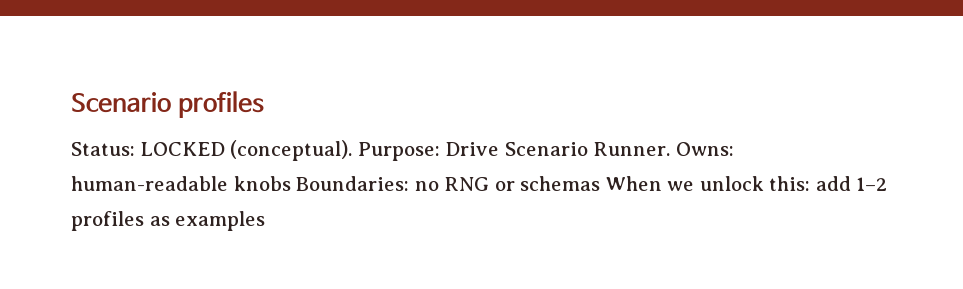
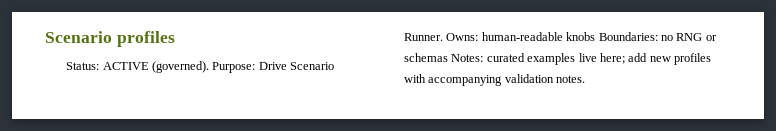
- Status: LOCKED (conceptual).
+ Status: ACTIVE (governed).
- Owns: human-readable knobs Boundaries: no RNG or schemas When we unlock this: add 1–2 profiles as examples
+ Owns: human-readable knobs Boundaries: no RNG or schemas Notes: curated examples live here; add new profiles with accompanying validation notes.

